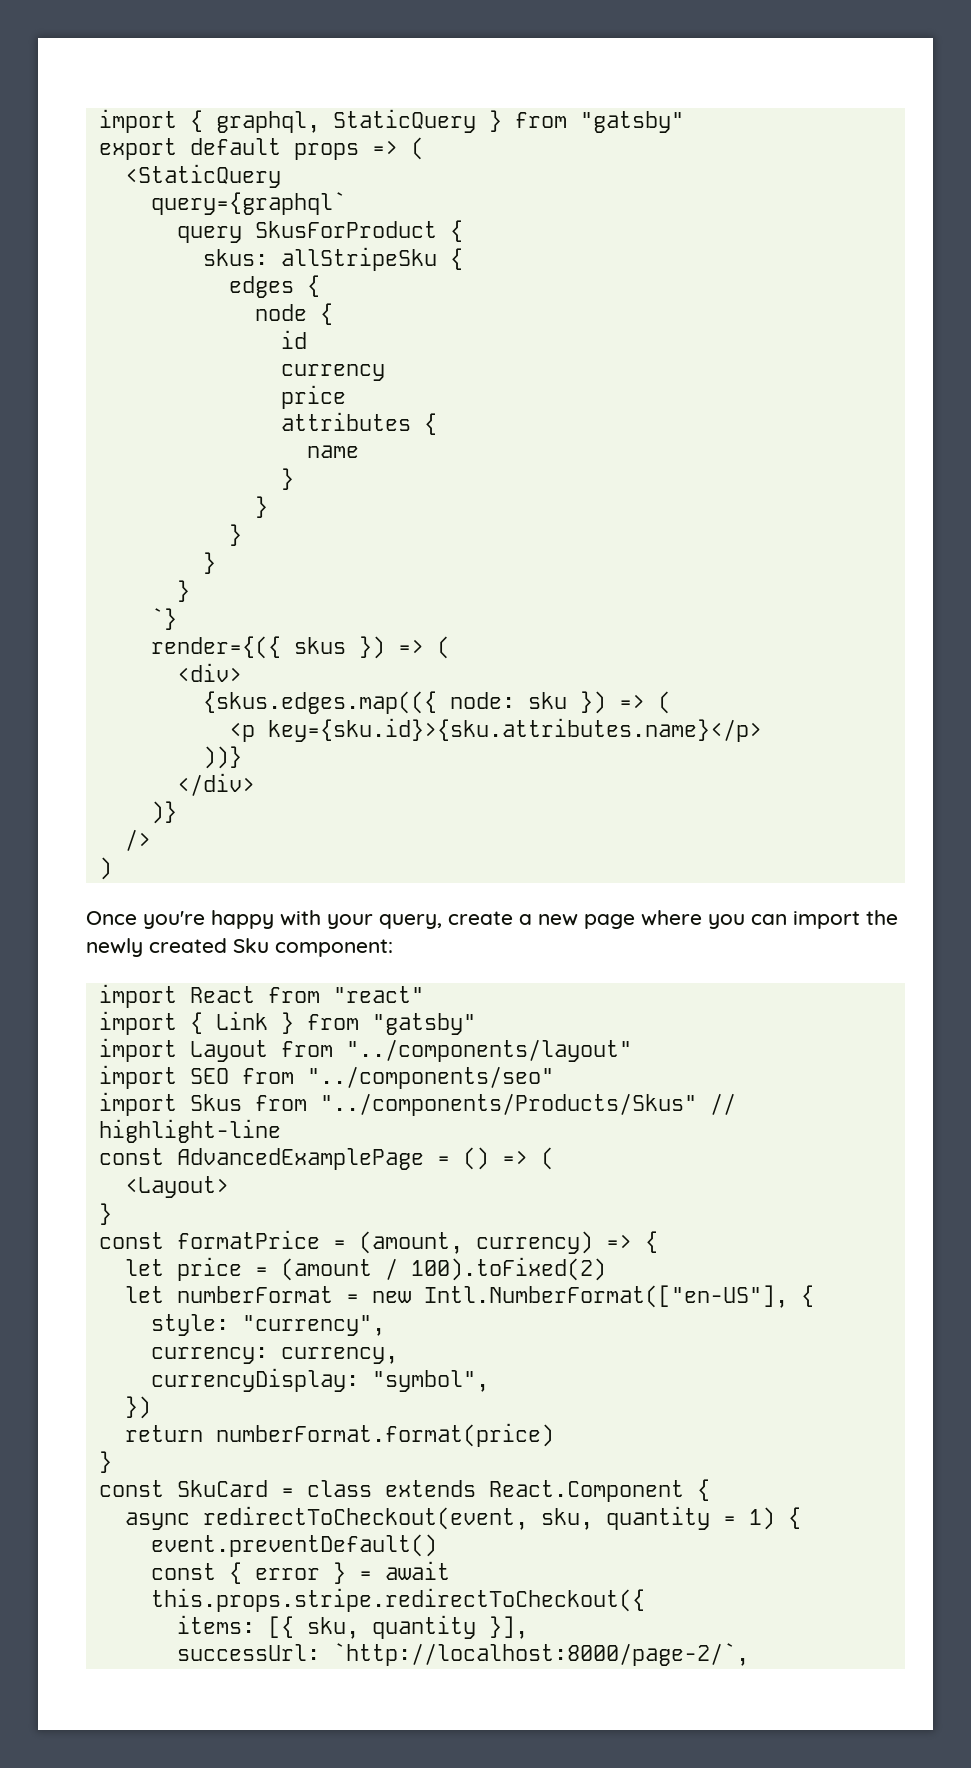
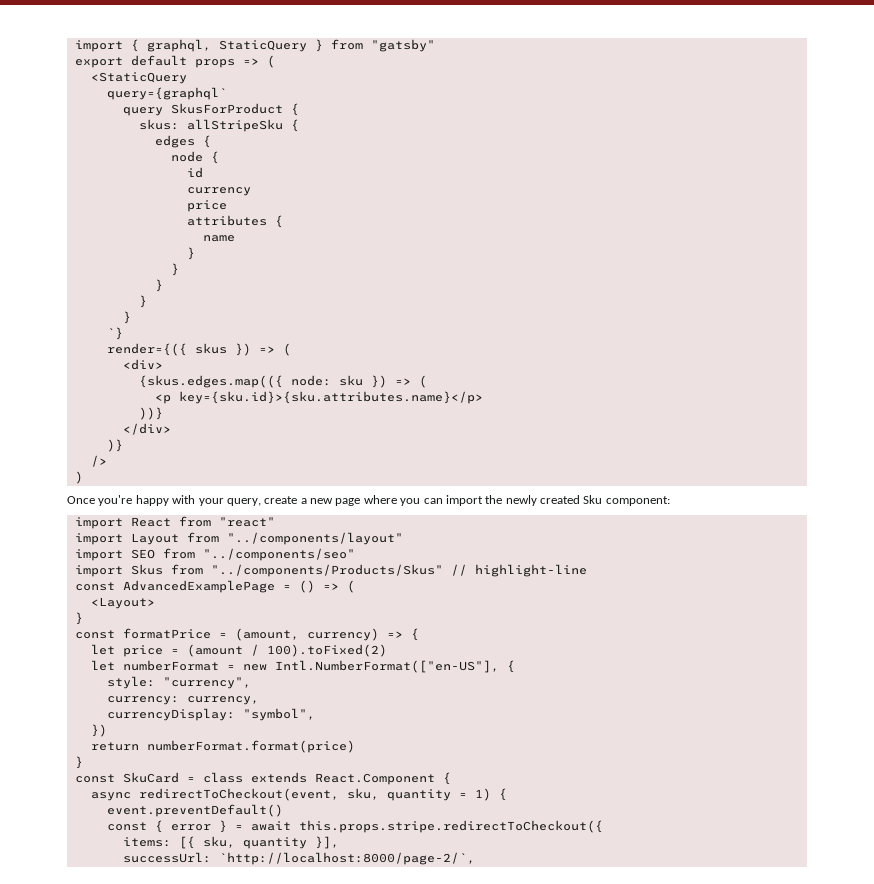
- import { Link } from "gatsby"

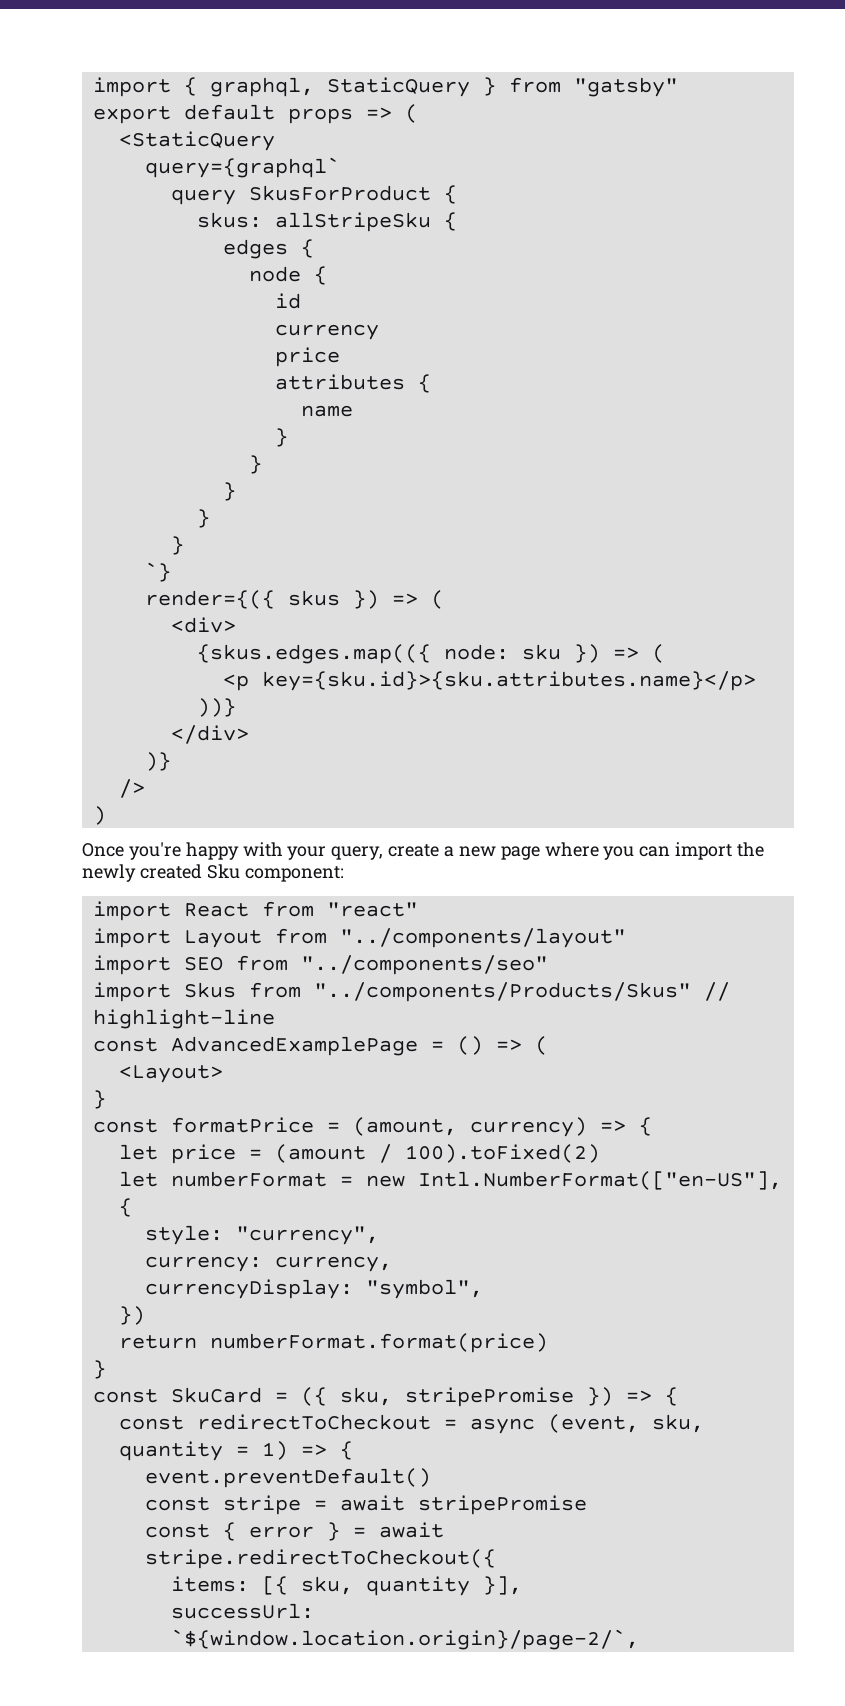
- const SkuCard = class extends React.Component {
- async redirectToCheckout(event, sku, quantity = 1) {
+ const SkuCard = ({ sku, stripePromise }) => {
+ const redirectToCheckout = async (event, sku, quantity = 1) => {
+ const stripe = await stripePromise
- const { error } = await this.props.stripe.redirectToCheckout({
+ const { error } = await stripe.redirectToCheckout({
- successUrl: `http://localhost:8000/page-2/`,
+ successUrl: `${window.location.origin}/page-2/`,

